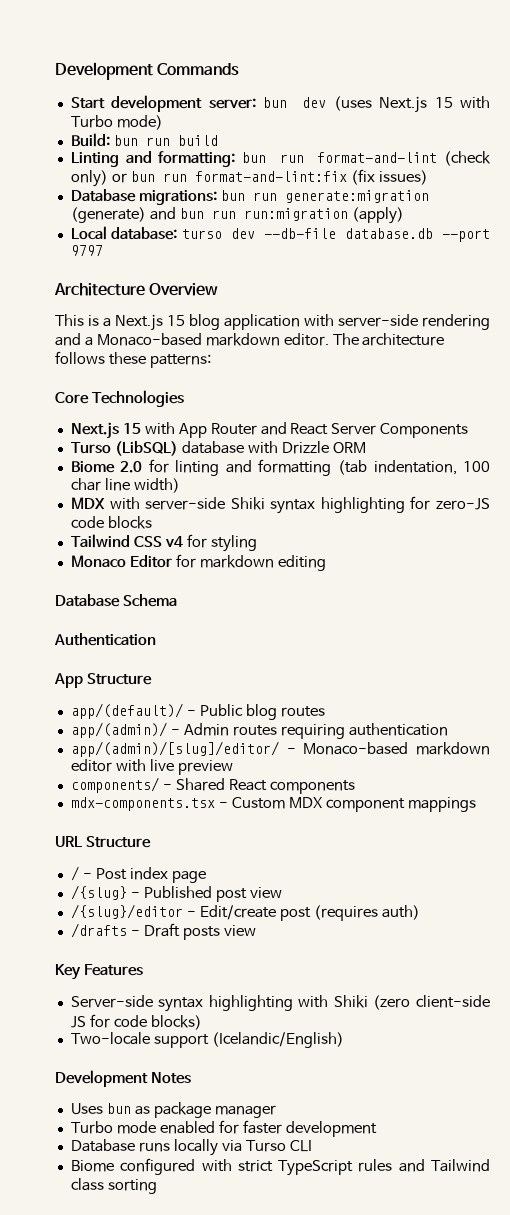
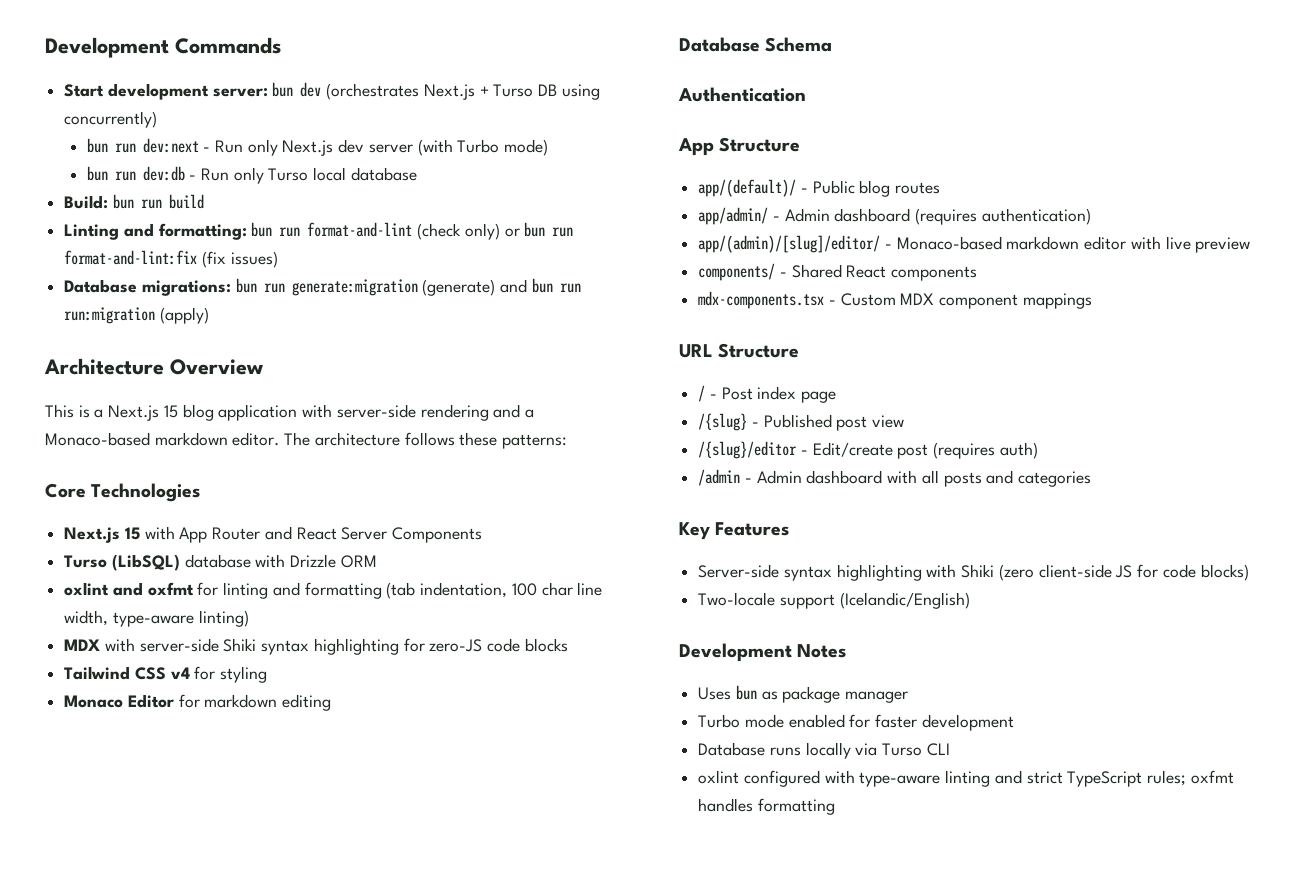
- Start development server: bun dev (uses Next.js 15 with Turbo mode)
+ Start development server: bun dev (orchestrates Next.js + Turso DB using concurrently)
+ bun run dev:next - Run only Next.js dev server (with Turbo mode)
+ bun run dev:db - Run only Turso local database
- Local database: turso dev --db-file database.db --port 9797
- Biome 2.0 for linting and formatting (tab indentation, 100 char line width)
+ oxlint and oxfmt for linting and formatting (tab indentation, 100 char line width, type-aware linting)
- app/(admin)/ - Admin routes requiring authentication
+ app/admin/ - Admin dashboard (requires authentication)
- /drafts - Draft posts view
+ /admin - Admin dashboard with all posts and categories
- Biome configured with strict TypeScript rules and Tailwind class sorting
+ oxlint configured with type-aware linting and strict TypeScript rules; oxfmt handles formatting

